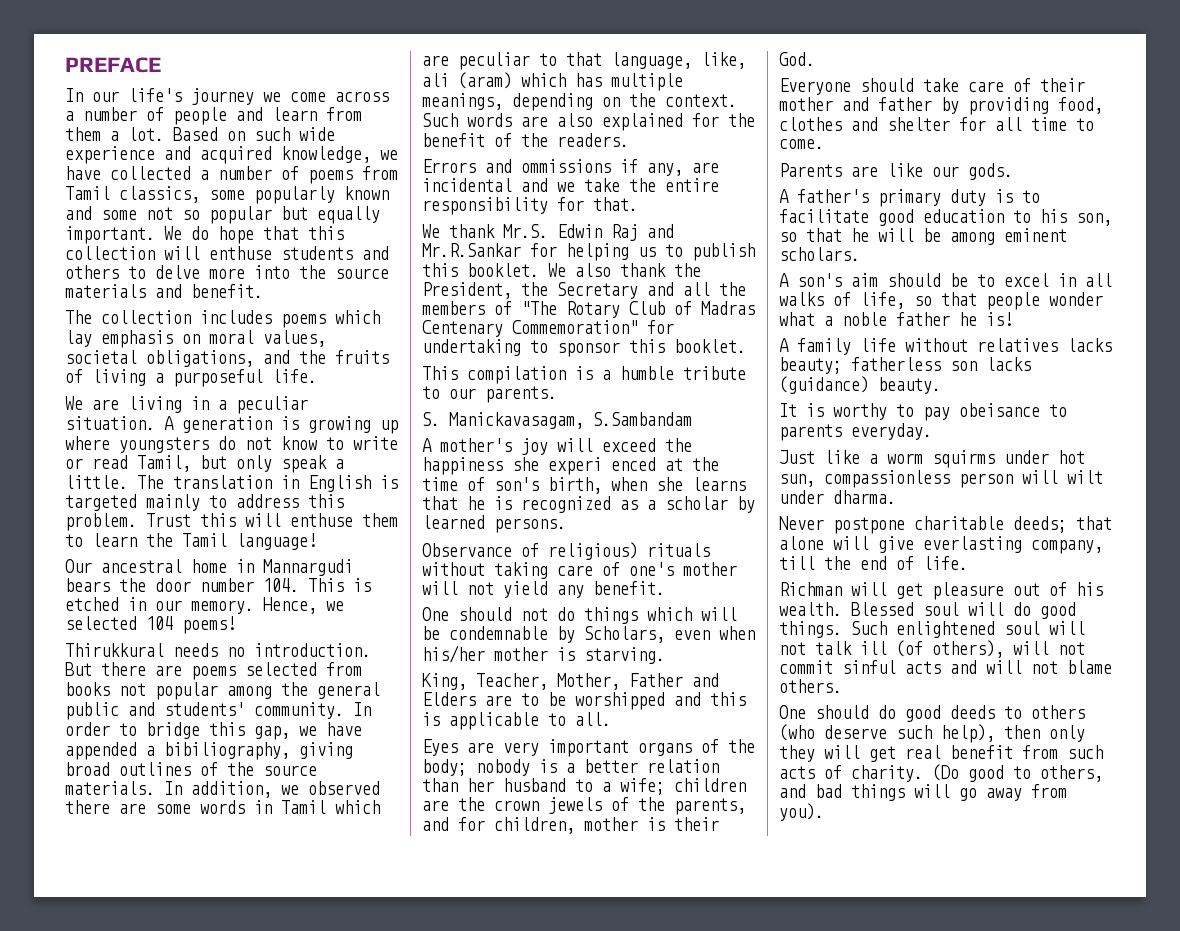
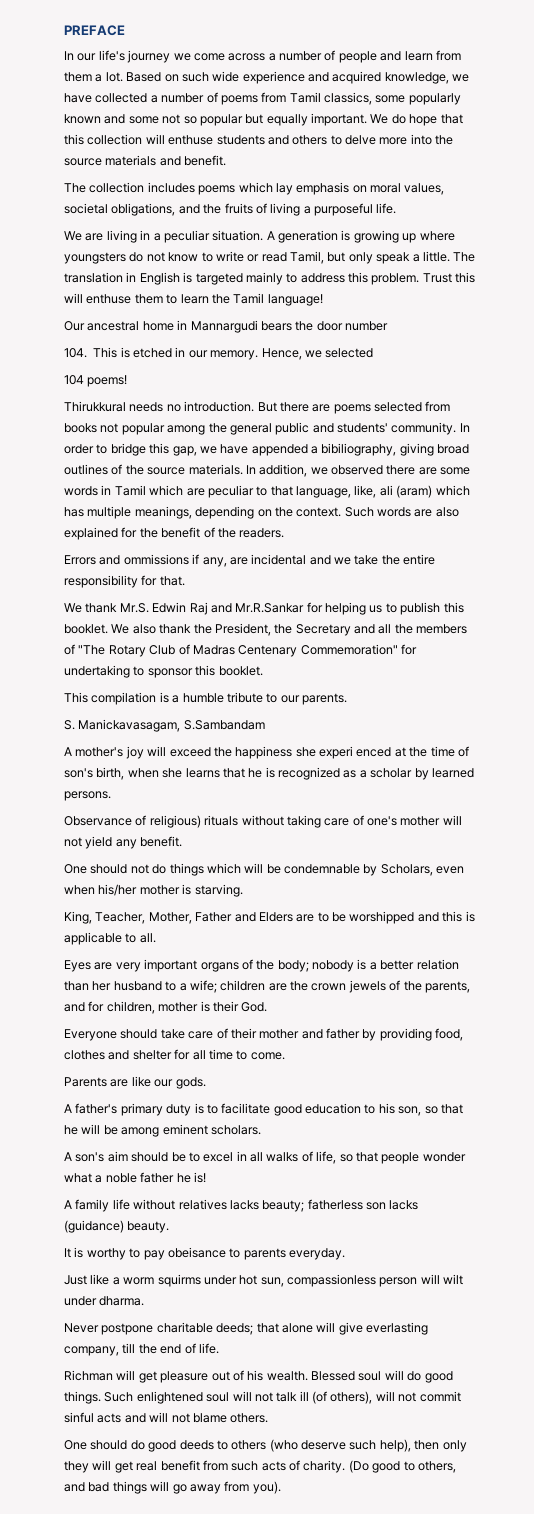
- Our ancestral home in Mannargudi bears the door number 104. This is etched in our memory.
+ Our ancestral home in Mannargudi bears the door number
+ 104. This is etched in our memory.
- Hence, we selected 104 poems!
+ Hence, we selected
+ 104 poems!

